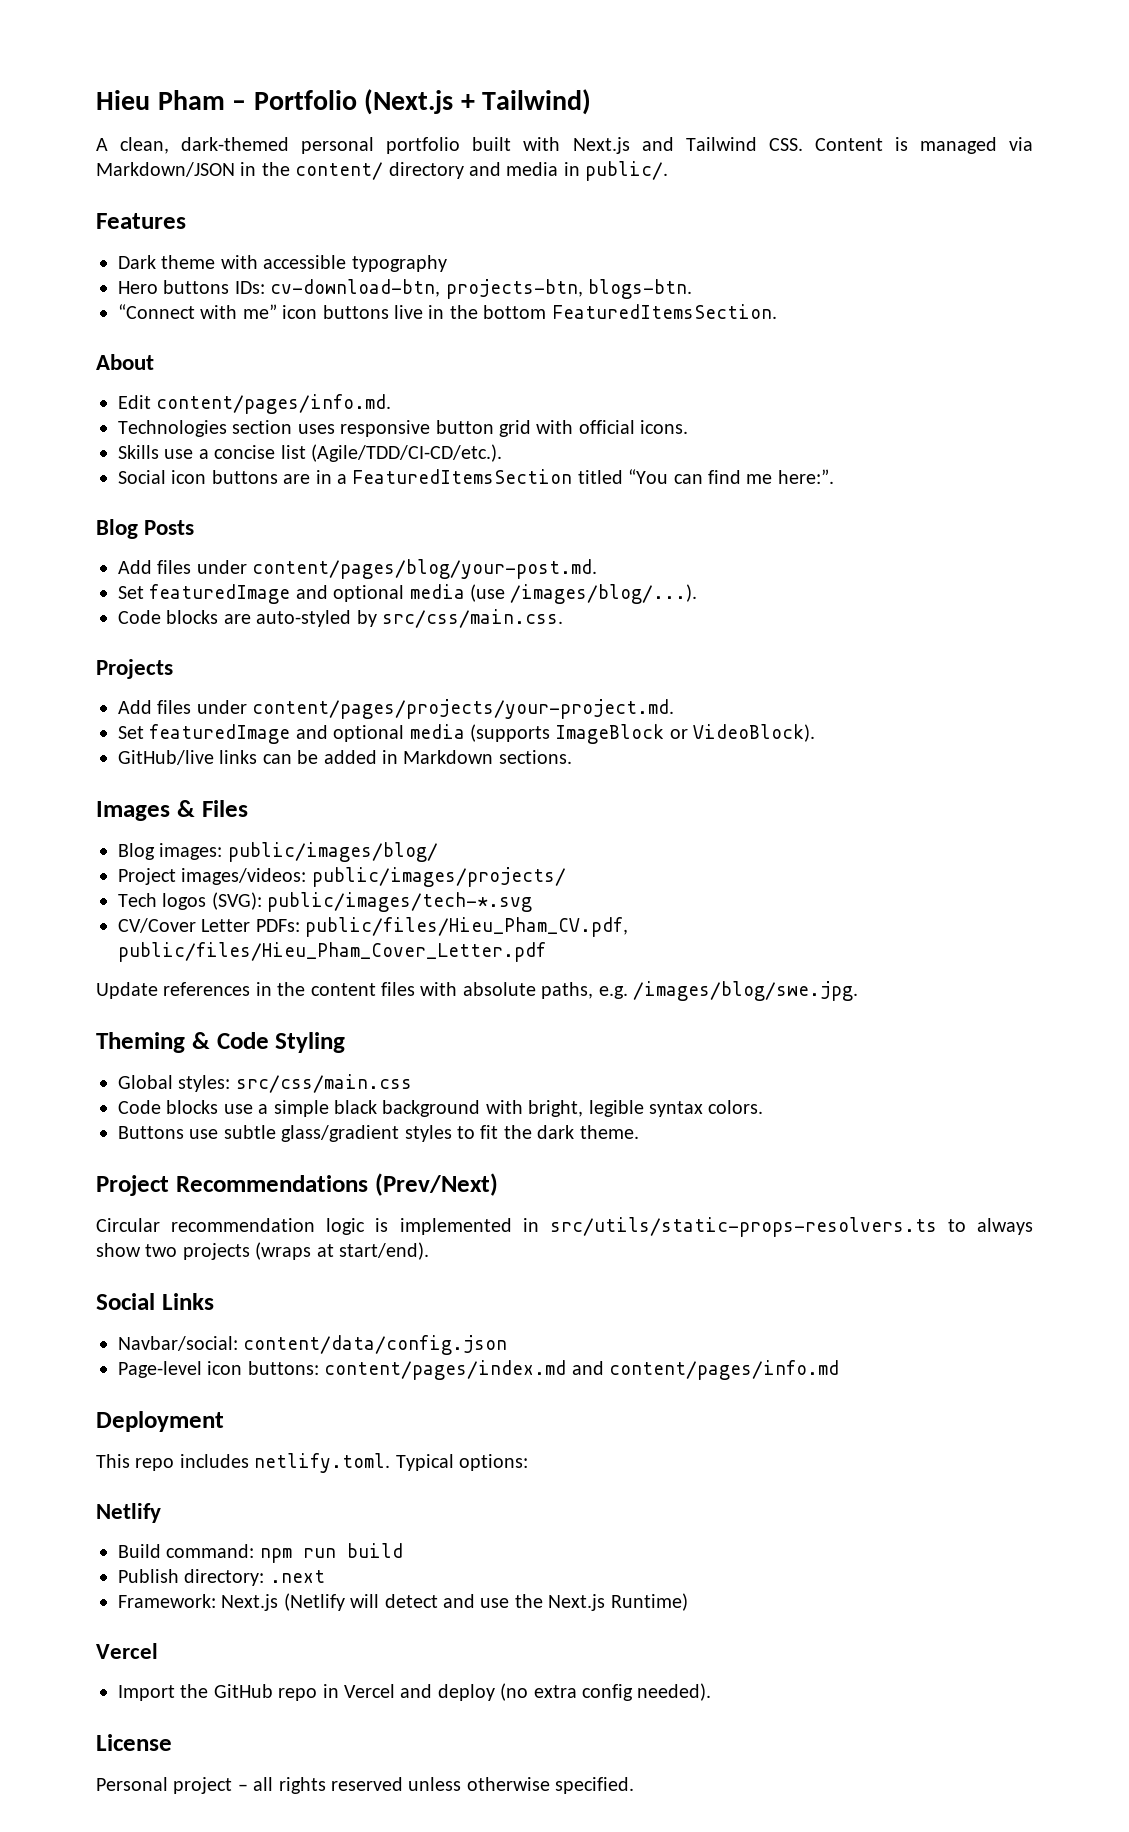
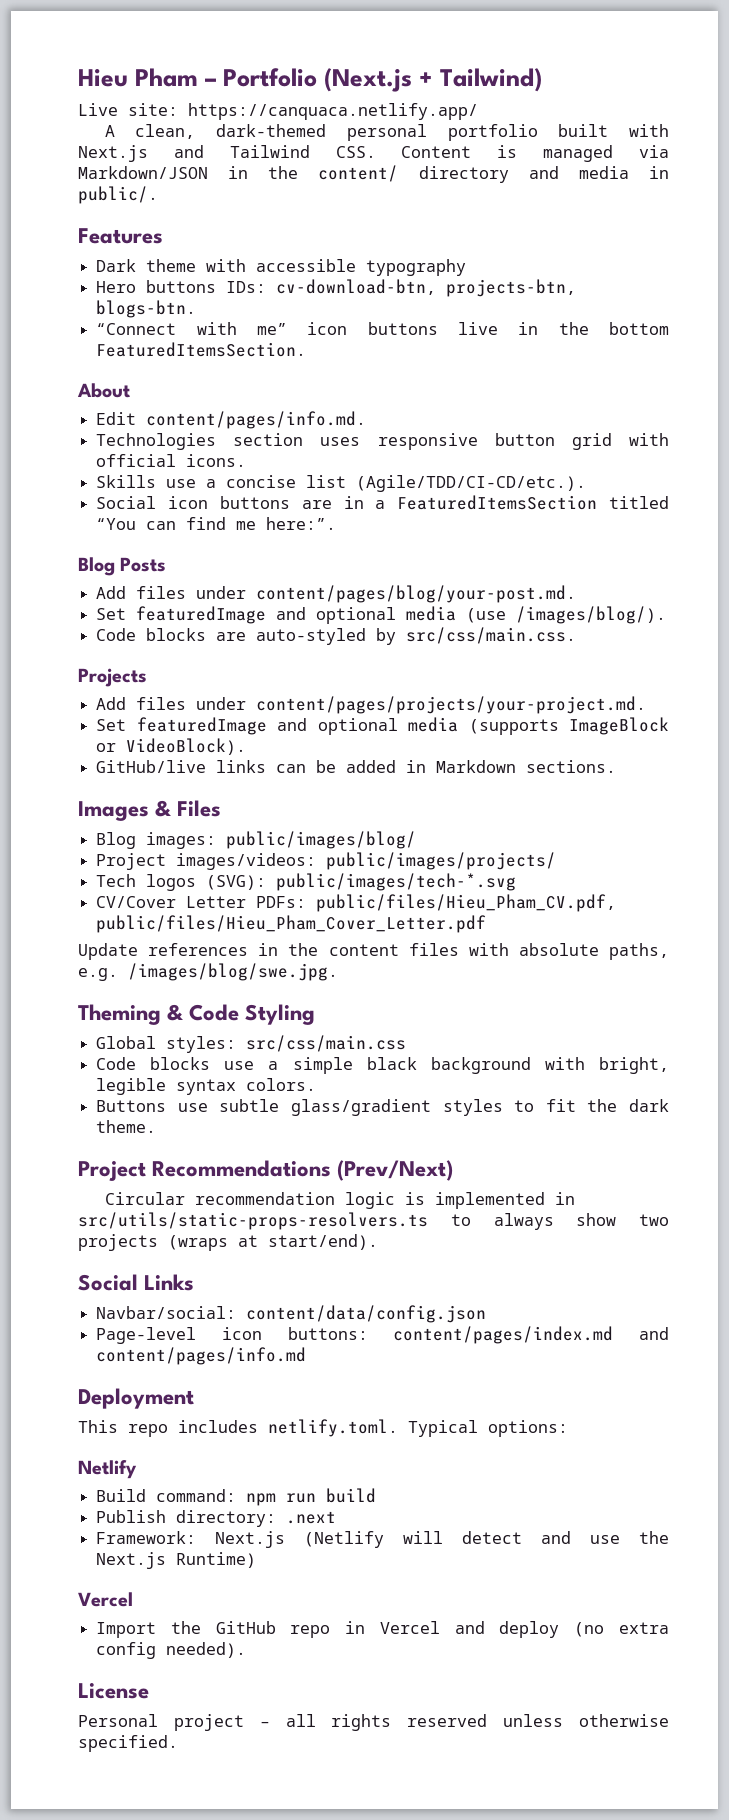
+ Live site: https://canquaca.netlify.app/
- Set featuredImage and optional media (use /images/blog/...).
+ Set featuredImage and optional media (use /images/blog/).

